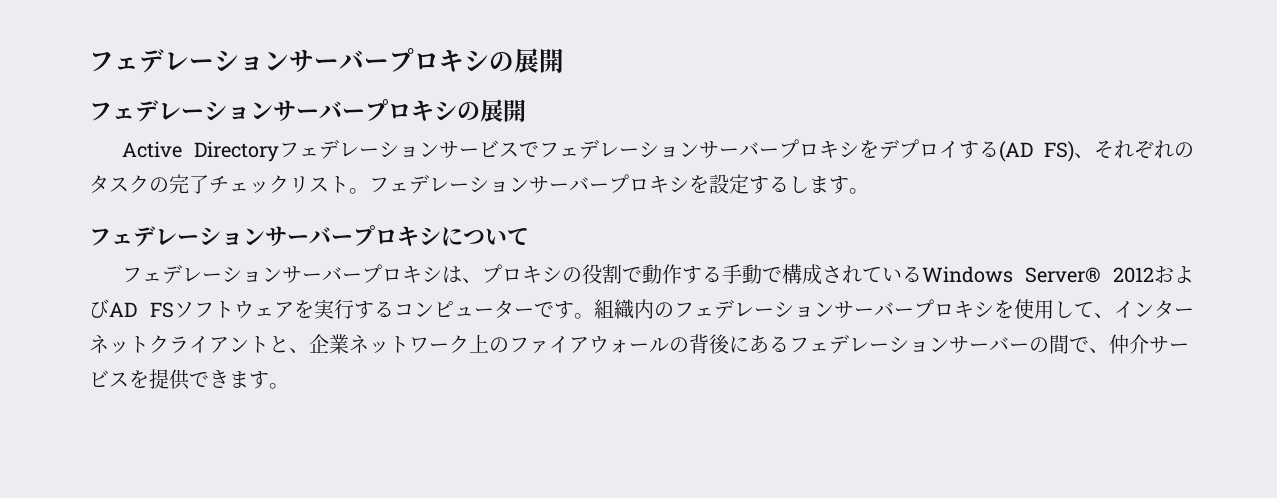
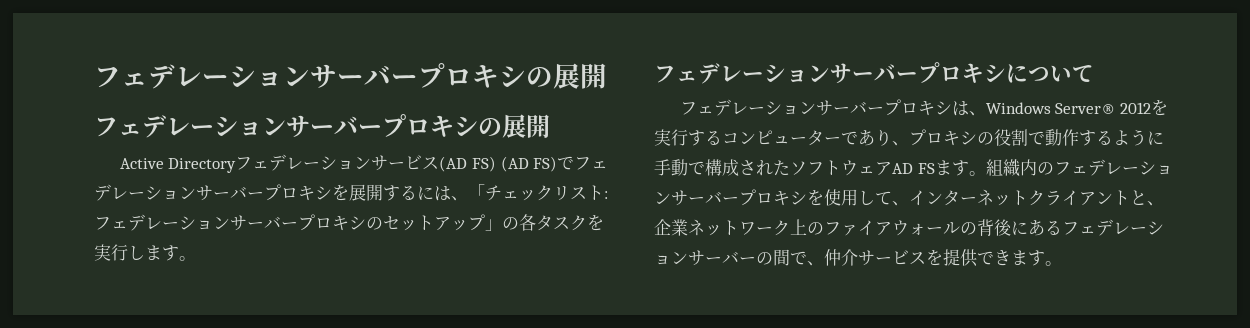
- Active Directoryフェデレーションサービスでフェデレーションサーバープロキシをデプロイする(AD FS)、それぞれのタスクの完了チェックリスト。フェデレーションサーバープロキシを設定するします。
+ Active Directoryフェデレーションサービス(AD FS) (AD FS)でフェデレーションサーバープロキシを展開するには、「チェックリスト:フェデレーションサーバープロキシのセットアップ」の各タスクを実行します。
- フェデレーションサーバープロキシは、プロキシの役割で動作する手動で構成されているWindows Server® 2012およびAD FSソフトウェアを実行するコンピューターです。
+ フェデレーションサーバープロキシは、Windows Server® 2012を実行するコンピューターであり、プロキシの役割で動作するように手動で構成されたソフトウェアAD FSます。

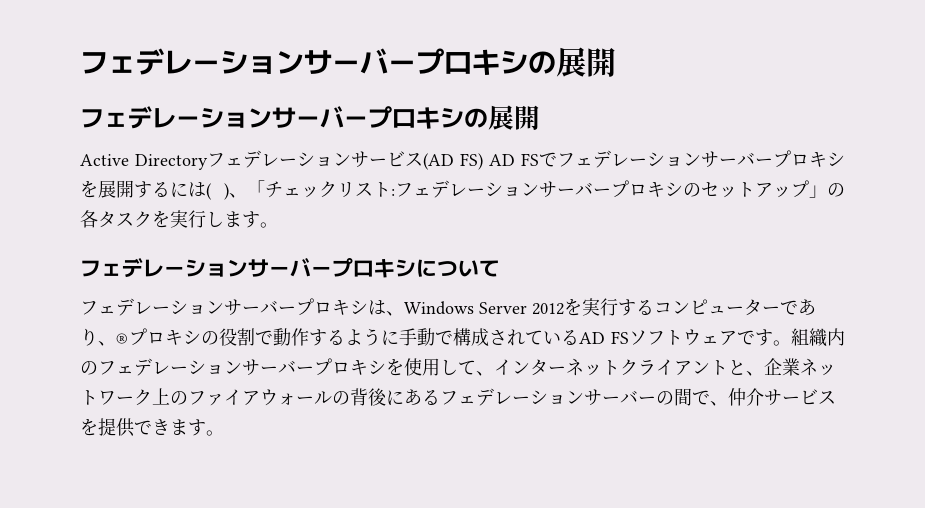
- Active Directoryフェデレーションサービス(AD FS) (AD FS)でフェデレーションサーバープロキシを展開するには、「チェックリスト:フェデレーションサーバープロキシのセットアップ」の各タスクを実行します。
+ Active Directoryフェデレーションサービス(AD FS) AD FSでフェデレーションサーバープロキシを展開するには( )、「チェックリスト:フェデレーションサーバープロキシのセットアップ」の各タスクを実行します。
- フェデレーションサーバープロキシは、Windows Server® 2012を実行するコンピューターであり、プロキシの役割で動作するように手動で構成されたソフトウェアAD FSます。
+ フェデレーションサーバープロキシは、Windows Server 2012を実行するコンピューターであり、®プロキシの役割で動作するように手動で構成されているAD FSソフトウェアです。

